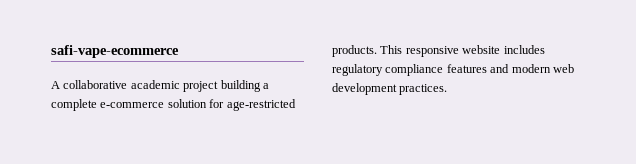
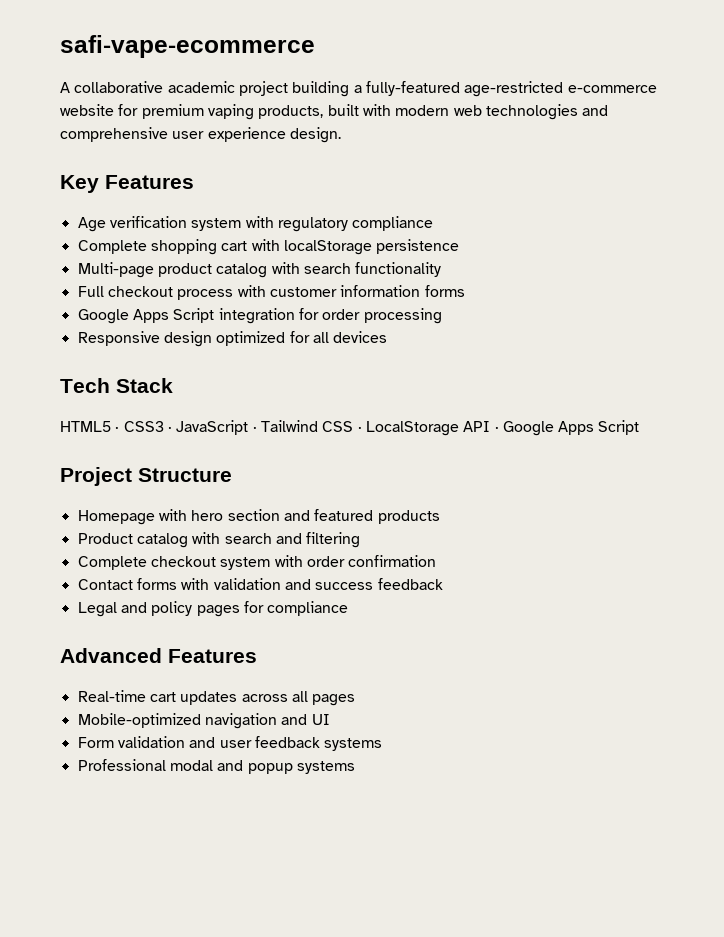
- A collaborative academic project building a complete e-commerce solution for age-restricted products. This responsive website includes regulatory compliance features and modern web development practices.
+ A collaborative academic project building a fully-featured age-restricted e-commerce website for premium vaping products, built with modern web technologies and comprehensive user experience design.
+ Key Features
+ Age verification system with regulatory compliance
+ Complete shopping cart with localStorage persistence
+ Multi-page product catalog with search functionality
+ Full checkout process with customer information forms
+ Google Apps Script integration for order processing
+ Responsive design optimized for all devices
+ Tech Stack
+ HTML5 · CSS3 · JavaScript · Tailwind CSS · LocalStorage API · Google Apps Script
+ Project Structure
+ Homepage with hero section and featured products
+ Product catalog with search and filtering
+ Complete checkout system with order confirmation
+ Contact forms with validation and success feedback
+ Legal and policy pages for compliance
+ Advanced Features
+ Real-time cart updates across all pages
+ Mobile-optimized navigation and UI
+ Form validation and user feedback systems
+ Professional modal and popup systems

